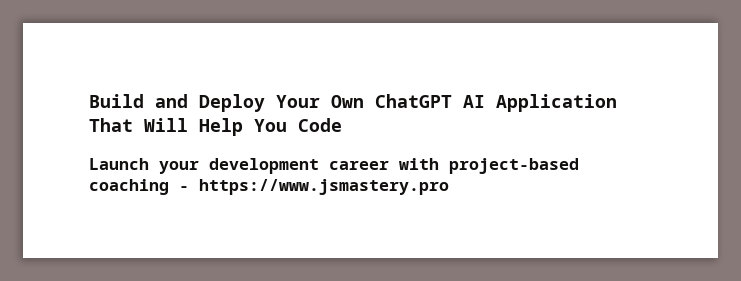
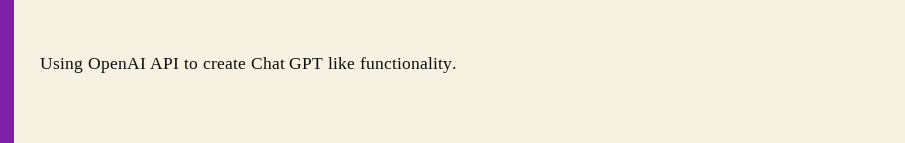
- Build and Deploy Your Own ChatGPT AI Application That Will Help You Code
- Launch your development career with project-based coaching - https://www.jsmastery.pro
+ Using OpenAI API to create Chat GPT like functionality.

